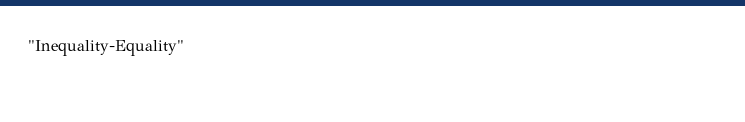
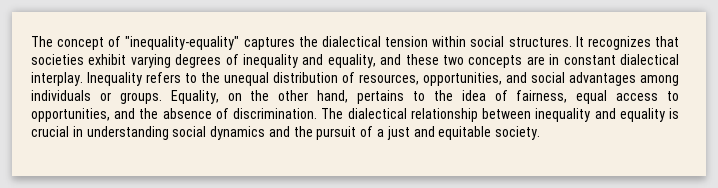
- "Inequality-Equality"
+ The concept of "inequality-equality" captures the dialectical tension within social structures. It recognizes that societies exhibit varying degrees of inequality and equality, and these two concepts are in constant dialectical interplay. Inequality refers to the unequal distribution of resources, opportunities, and social advantages among individuals or groups. Equality, on the other hand, pertains to the idea of fairness, equal access to opportunities, and the absence of discrimination. The dialectical relationship between inequality and equality is crucial in understanding social dynamics and the pursuit of a just and equitable society.

